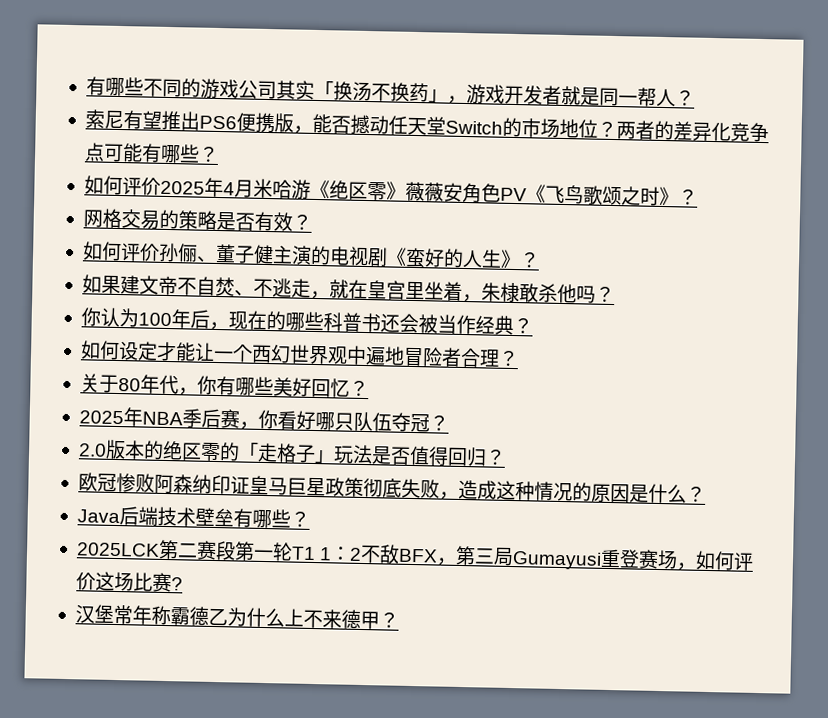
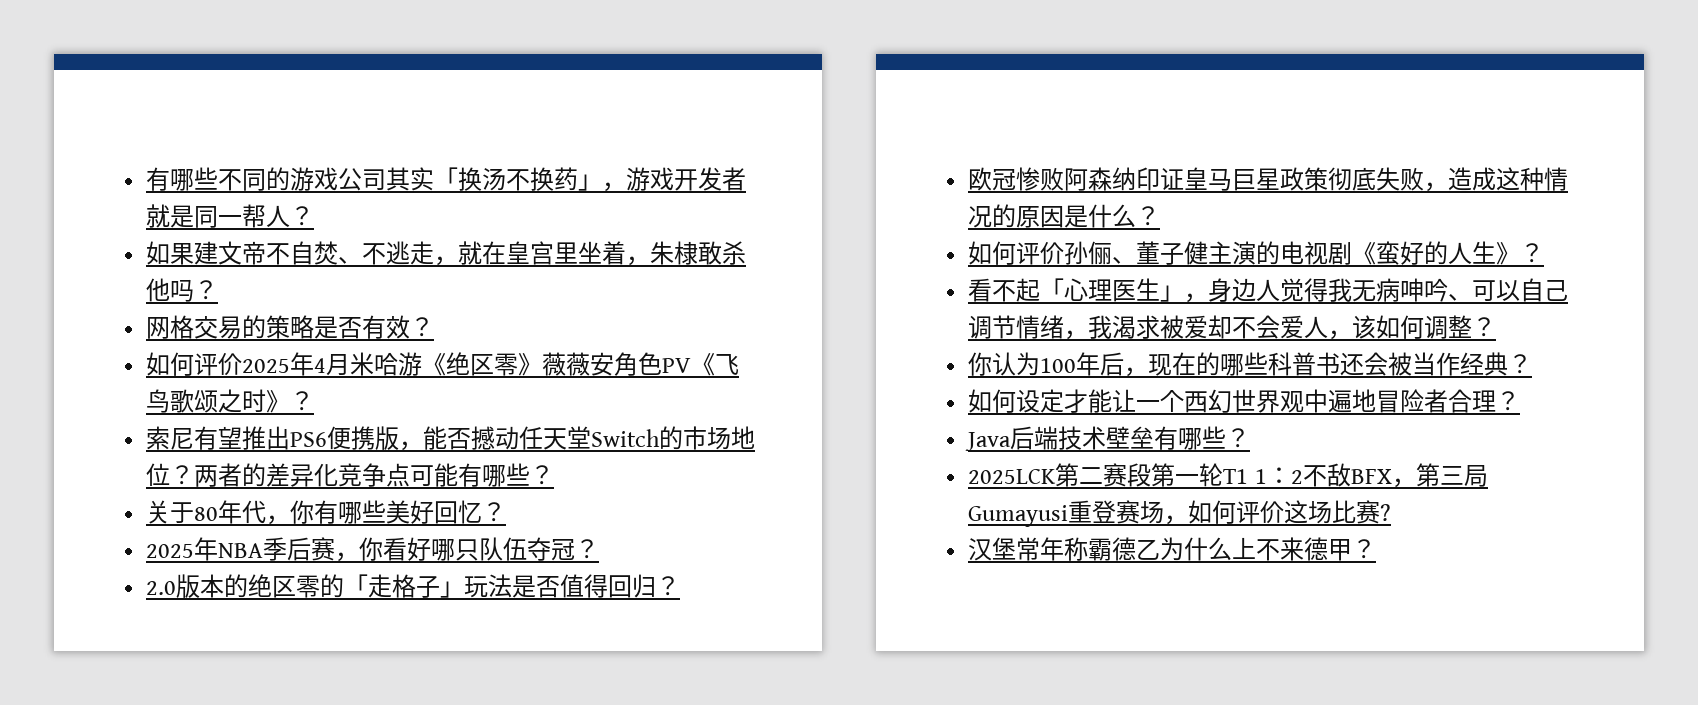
+ 如果建文帝不自焚、不逃走，就在皇宫里坐着，朱棣敢杀他吗？
+ 网格交易的策略是否有效？
+ 如何评价2025年4月米哈游《绝区零》薇薇安角色PV《飞鸟歌颂之时》？
- 如何评价2025年4月米哈游《绝区零》薇薇安角色PV《飞鸟歌颂之时》？
- 网格交易的策略是否有效？
- 如何评价孙俪、董子健主演的电视剧《蛮好的人生》？
- 如果建文帝不自焚、不逃走，就在皇宫里坐着，朱棣敢杀他吗？
- 你认为100年后，现在的哪些科普书还会被当作经典？
- 如何设定才能让一个西幻世界观中遍地冒险者合理？
+ 如何评价孙俪、董子健主演的电视剧《蛮好的人生》？
+ 看不起「心理医生」，身边人觉得我无病呻吟、可以自己调节情绪，我渴求被爱却不会爱人，该如何调整？
+ 你认为100年后，现在的哪些科普书还会被当作经典？
+ 如何设定才能让一个西幻世界观中遍地冒险者合理？

